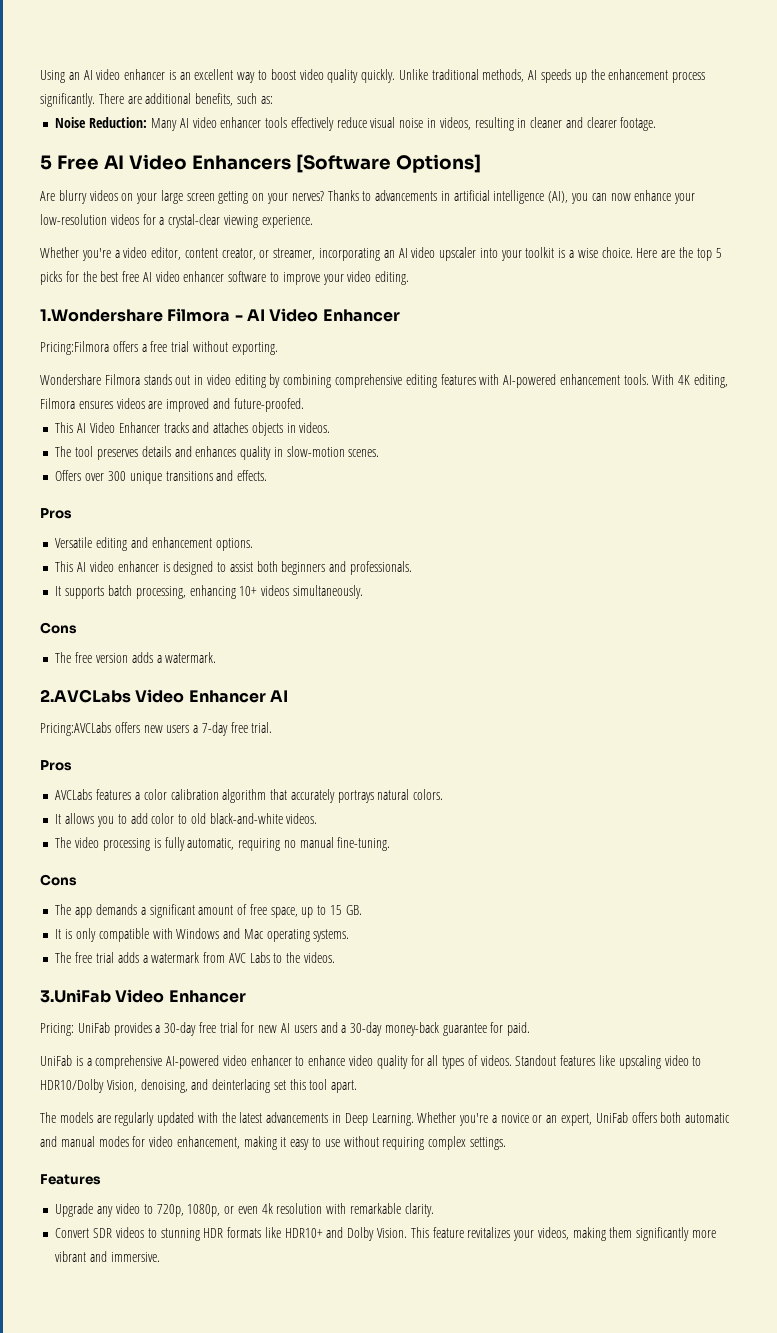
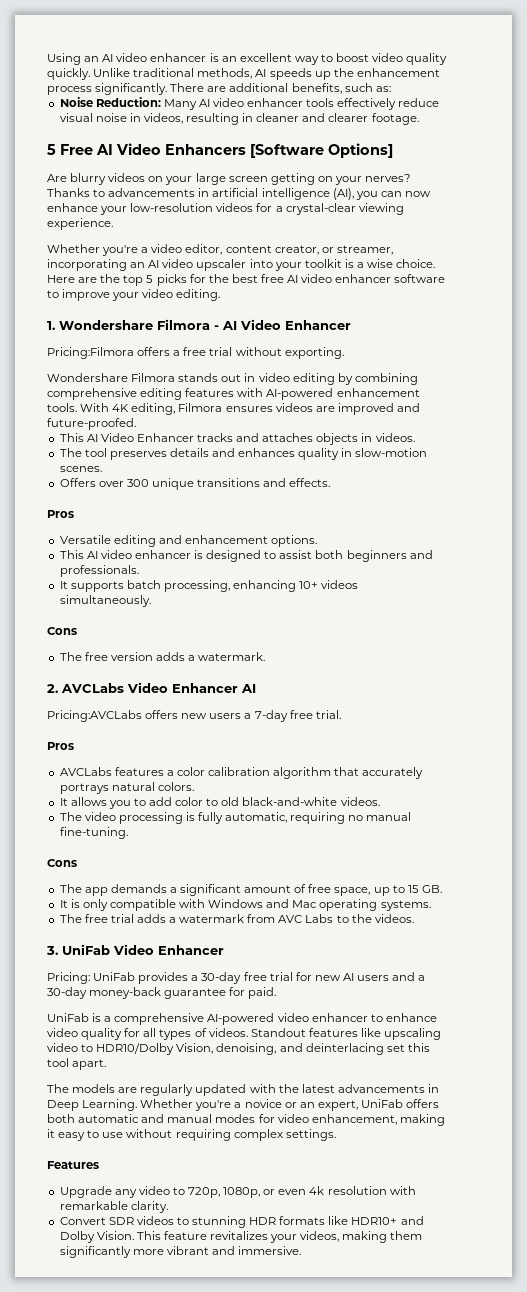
- 1.Wondershare Filmora - AI Video Enhancer
+ 1. Wondershare Filmora - AI Video Enhancer
- 2.AVCLabs Video Enhancer AI
+ 2. AVCLabs Video Enhancer AI
- 3.UniFab Video Enhancer
+ 3. UniFab Video Enhancer

